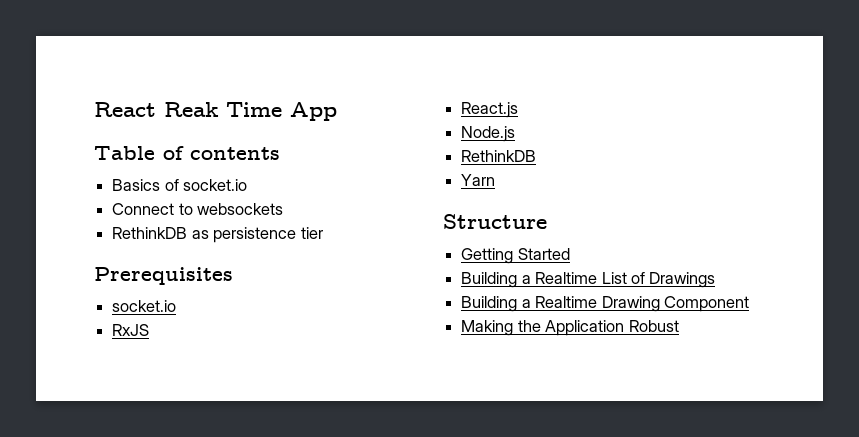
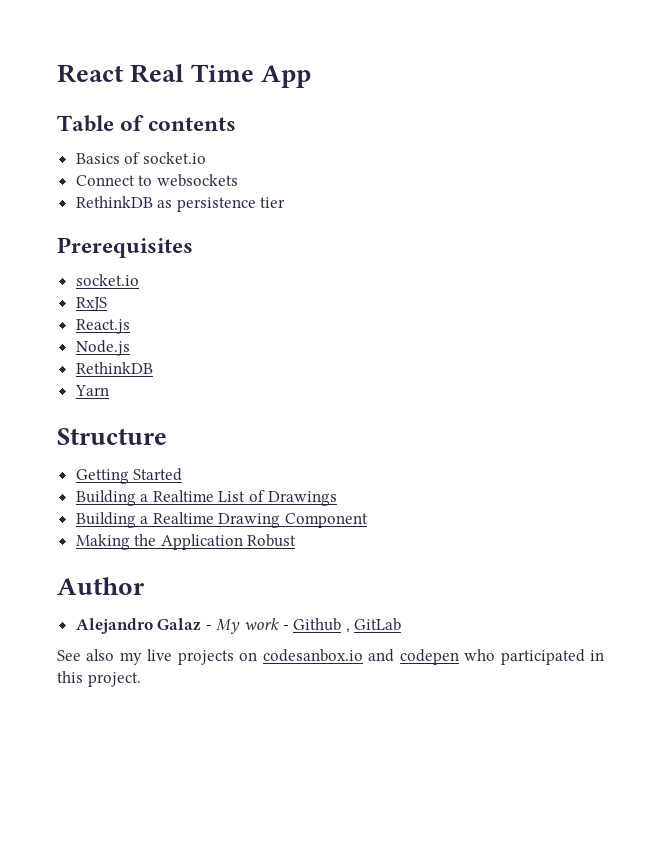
- React Reak Time App
+ React Real Time App
+ Author
+ Alejandro Galaz - My work - Github , GitLab
+ See also my live projects on codesanbox.io and codepen who participated in this project.

